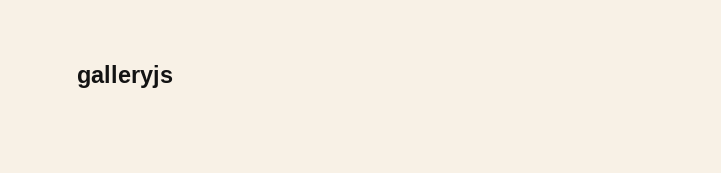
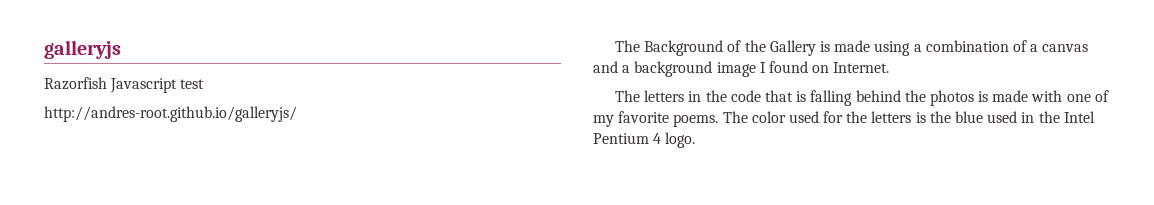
+ Razorfish Javascript test
+ http://andres-root.github.io/galleryjs/
+ The Background of the Gallery is made using a combination of a canvas and a background image I found on Internet.
+ The letters in the code that is falling behind the photos is made with one of my favorite poems. The color used for the letters is the blue used in the Intel Pentium 4 logo.

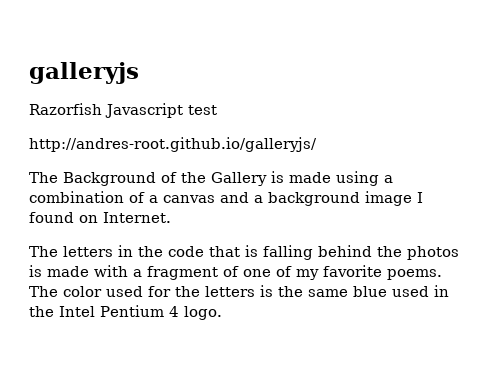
- The letters in the code that is falling behind the photos is made with one of my favorite poems.
+ The letters in the code that is falling behind the photos is made with a fragment of one of my favorite poems.
- The color used for the letters is the blue used in the Intel Pentium 4 logo.
+ The color used for the letters is the same blue used in the Intel Pentium 4 logo.

